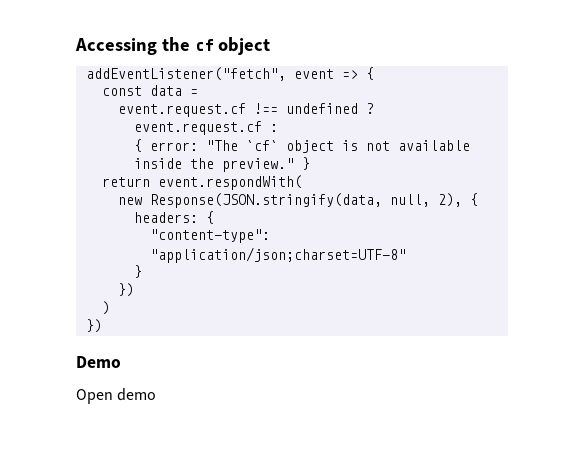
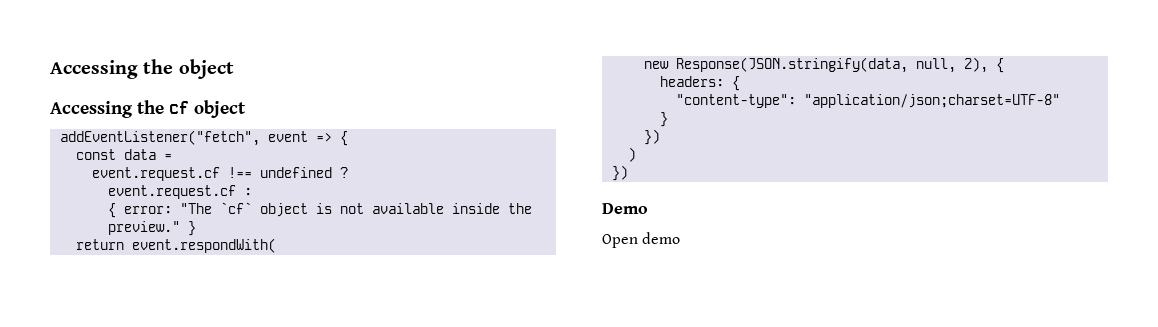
+ Accessing the object

